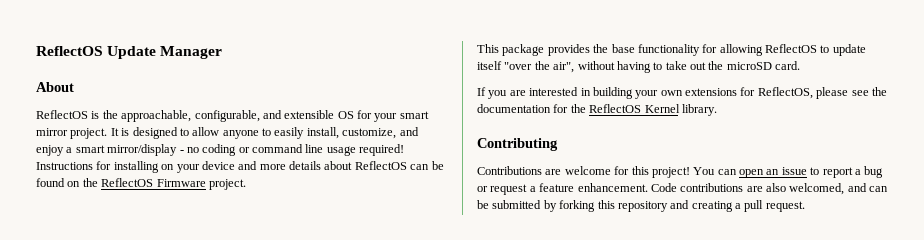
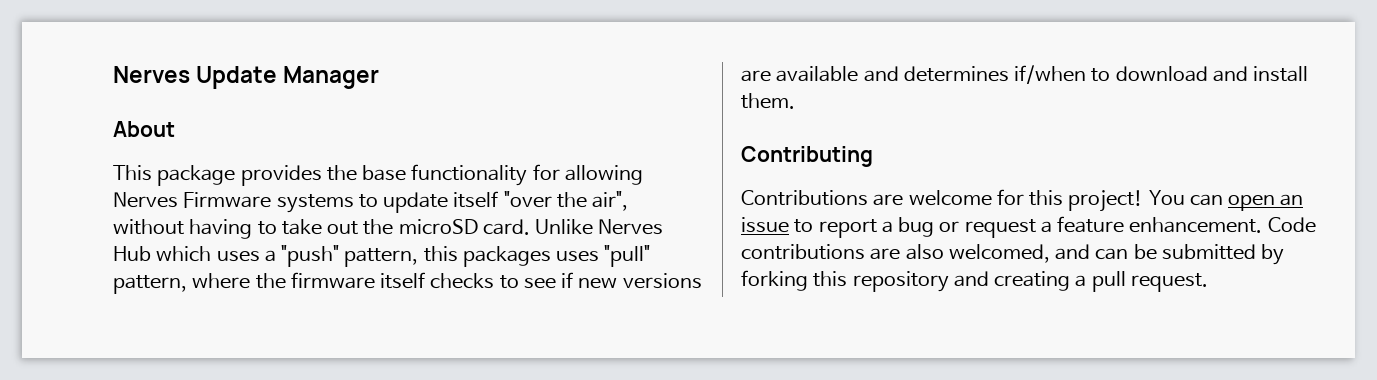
- ReflectOS Update Manager
+ Nerves Update Manager
- ReflectOS is the approachable, configurable, and extensible OS for your smart mirror project. It is designed to allow anyone to easily install, customize, and enjoy a smart mirror/display - no coding or command line usage required! Instructions for installing on your device and more details about ReflectOS can be found on the ReflectOS Firmware project.
- This package provides the base functionality for allowing ReflectOS to update itself "over the air", without having to take out the microSD card.
- If you are interested in building your own extensions for ReflectOS, please see the documentation for the ReflectOS Kernel library.
+ This package provides the base functionality for allowing Nerves Firmware systems to update itself "over the air", without having to take out the microSD card. Unlike Nerves Hub which uses a "push" pattern, this packages uses "pull" pattern, where the firmware itself checks to see if new versions are available and determines if/when to download and install them.

